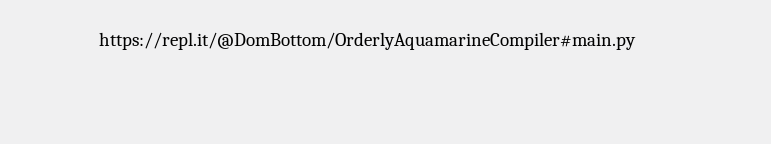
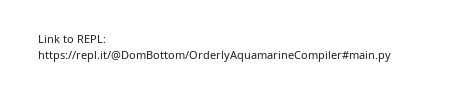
- https://repl.it/@DomBottom/OrderlyAquamarineCompiler#main.py
+ Link to REPL: https://repl.it/@DomBottom/OrderlyAquamarineCompiler#main.py

